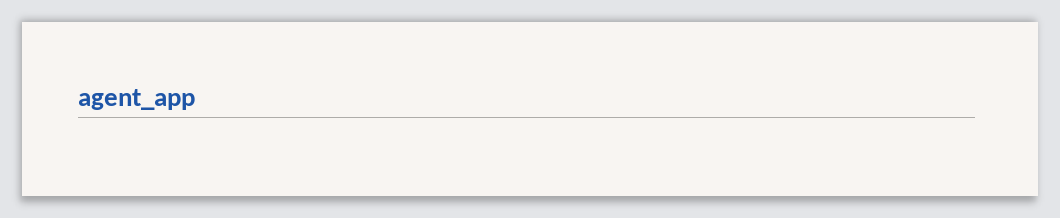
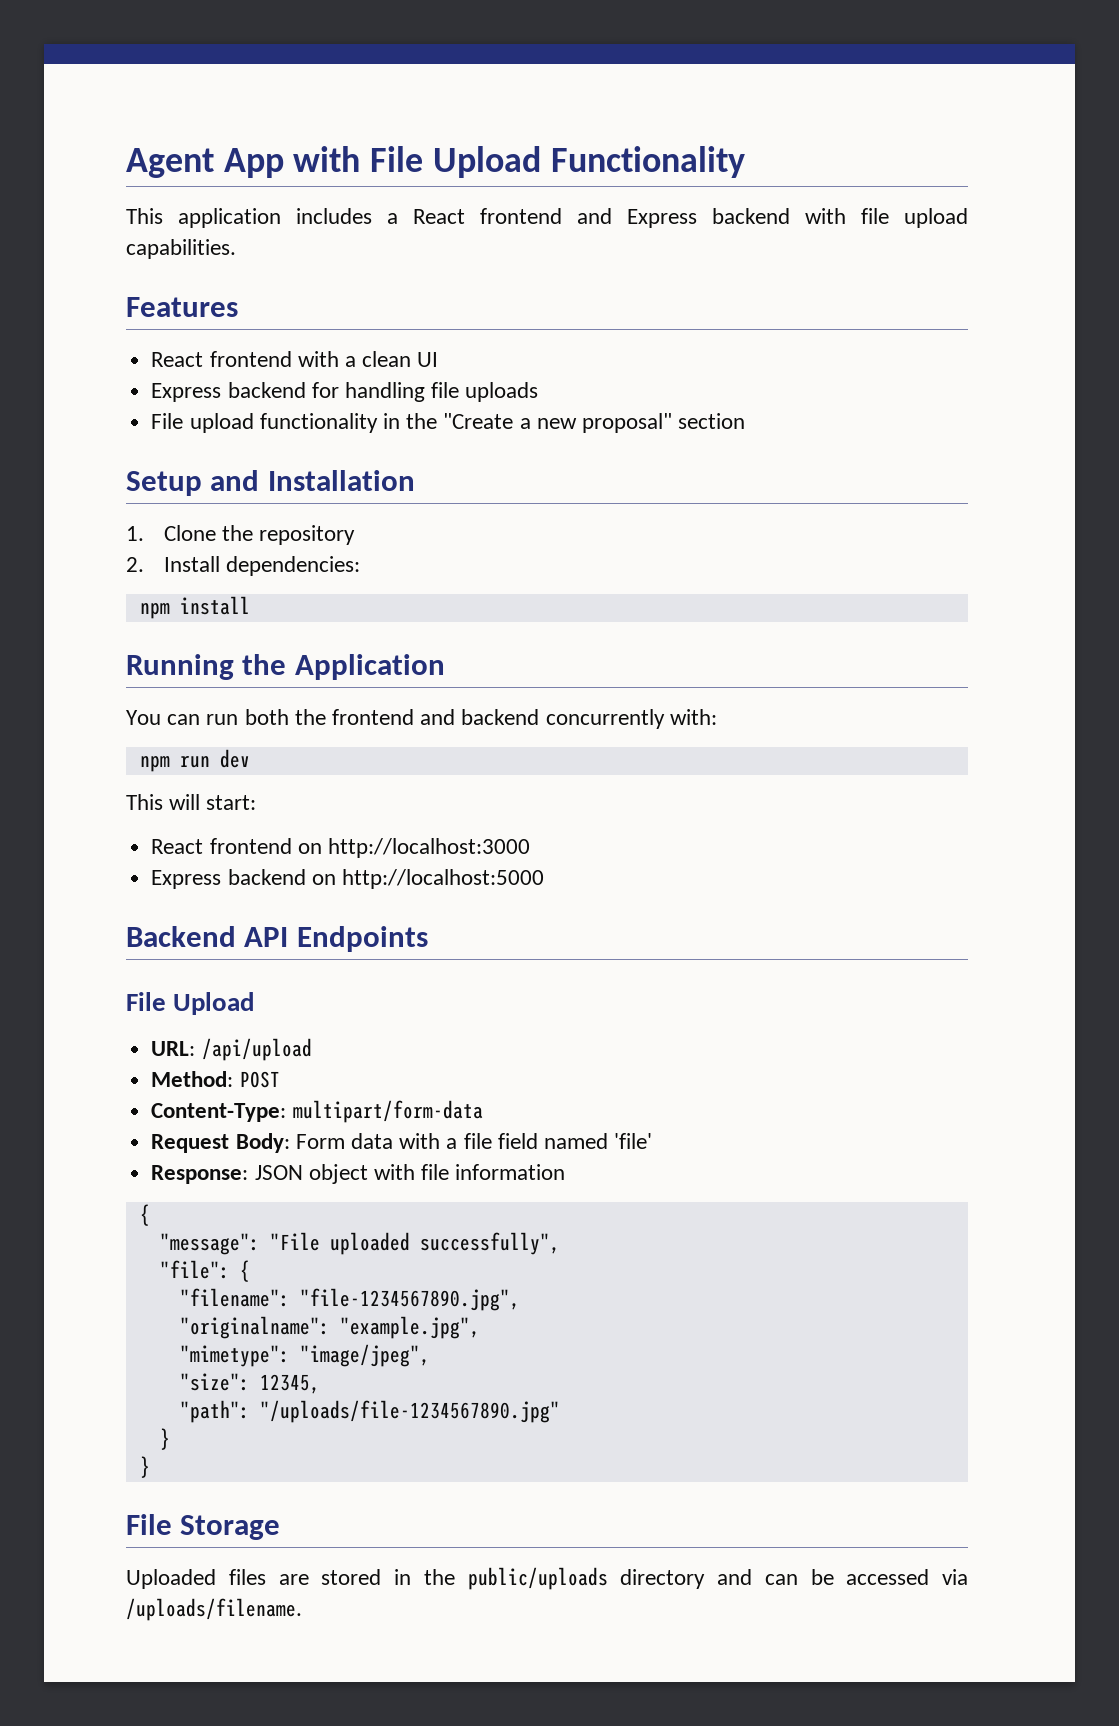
- agent_app
+ Agent App with File Upload Functionality
+ This application includes a React frontend and Express backend with file upload capabilities.
+ Features
+ React frontend with a clean UI
+ Express backend for handling file uploads
+ File upload functionality in the "Create a new proposal" section
+ Setup and Installation
+ 1. Clone the repository
+ 2. Install dependencies:
+ npm install
+ Running the Application
+ You can run both the frontend and backend concurrently with:
+ npm run dev
+ This will start:
+ React frontend on http://localhost:3000
+ Express backend on http://localhost:5000
+ Backend API Endpoints
+ File Upload
+ URL: /api/upload
+ Method: POST
+ Content-Type: multipart/form-data
+ Request Body: Form data with a file field named 'file'
+ Response: JSON object with file information
+ {
+ "message": "File uploaded successfully",
+ "file": {
+ "filename": "file-1234567890.jpg",
+ "originalname": "example.jpg",
+ "mimetype": "image/jpeg",
+ "size": 12345,
+ "path": "/uploads/file-1234567890.jpg"
+ }
+ }
+ File Storage
+ Uploaded files are stored in the public/uploads directory and can be accessed via /uploads/filename.

